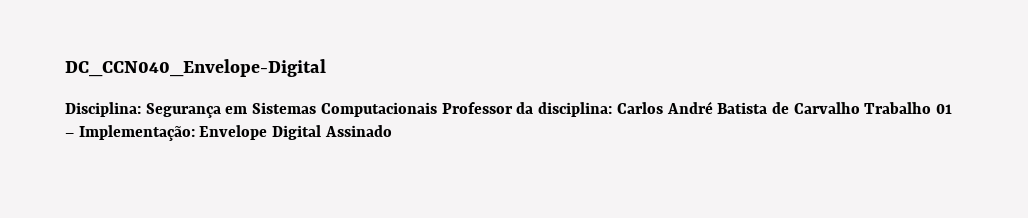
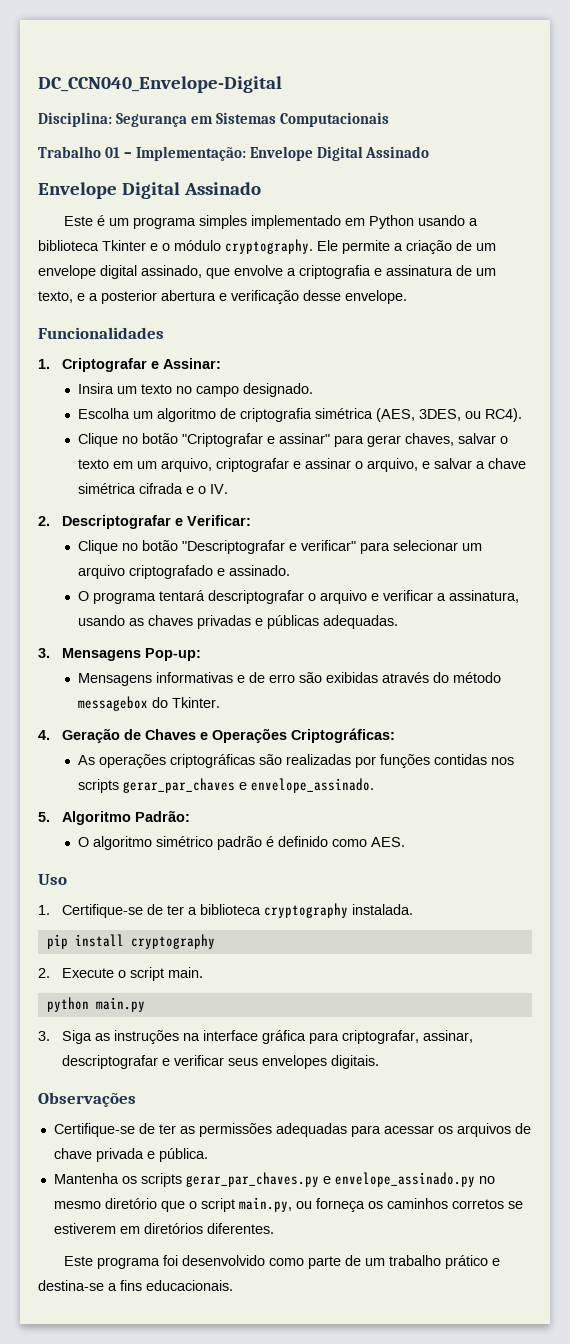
- Disciplina: Segurança em Sistemas Computacionais Professor da disciplina: Carlos André Batista de Carvalho Trabalho 01 – Implementação: Envelope Digital Assinado
+ Disciplina: Segurança em Sistemas Computacionais
+ Trabalho 01 – Implementação: Envelope Digital Assinado
+ Envelope Digital Assinado
+ Este é um programa simples implementado em Python usando a biblioteca Tkinter e o módulo cryptography. Ele permite a criação de um envelope digital assinado, que envolve a criptografia e assinatura de um texto, e a posterior abertura e verificação desse envelope.
+ Funcionalidades
+ 1. Criptografar e Assinar:
+ Insira um texto no campo designado.
+ Escolha um algoritmo de criptografia simétrica (AES, 3DES, ou RC4).
+ Clique no botão "Criptografar e assinar" para gerar chaves, salvar o texto em um arquivo, criptografar e assinar o arquivo, e salvar a chave simétrica cifrada e o IV.
+ 2. Descriptografar e Verificar:
+ Clique no botão "Descriptografar e verificar" para selecionar um arquivo criptografado e assinado.
+ O programa tentará descriptografar o arquivo e verificar a assinatura, usando as chaves privadas e públicas adequadas.
+ 3. Mensagens Pop-up:
+ Mensagens informativas e de erro são exibidas através do método messagebox do Tkinter.
+ 4. Geração de Chaves e Operações Criptográficas:
+ As operações criptográficas são realizadas por funções contidas nos scripts gerar_par_chaves e envelope_assinado.
+ 5. Algoritmo Padrão:
+ O algoritmo simétrico padrão é definido como AES.
+ Uso
+ 1. Certifique-se de ter a biblioteca cryptography instalada.
+ pip install cryptography
+ 2. Execute o script main.
+ python main.py
+ 3. Siga as instruções na interface gráfica para criptografar, assinar, descriptografar e verificar seus envelopes digitais.
+ Observações
+ Certifique-se de ter as permissões adequadas para acessar os arquivos de chave privada e pública.
+ Mantenha os scripts gerar_par_chaves.py e envelope_assinado.py no mesmo diretório que o script main.py, ou forneça os caminhos corretos se estiverem em diretórios diferentes.
+ Este programa foi desenvolvido como parte de um trabalho prático e destina-se a fins educacionais.

